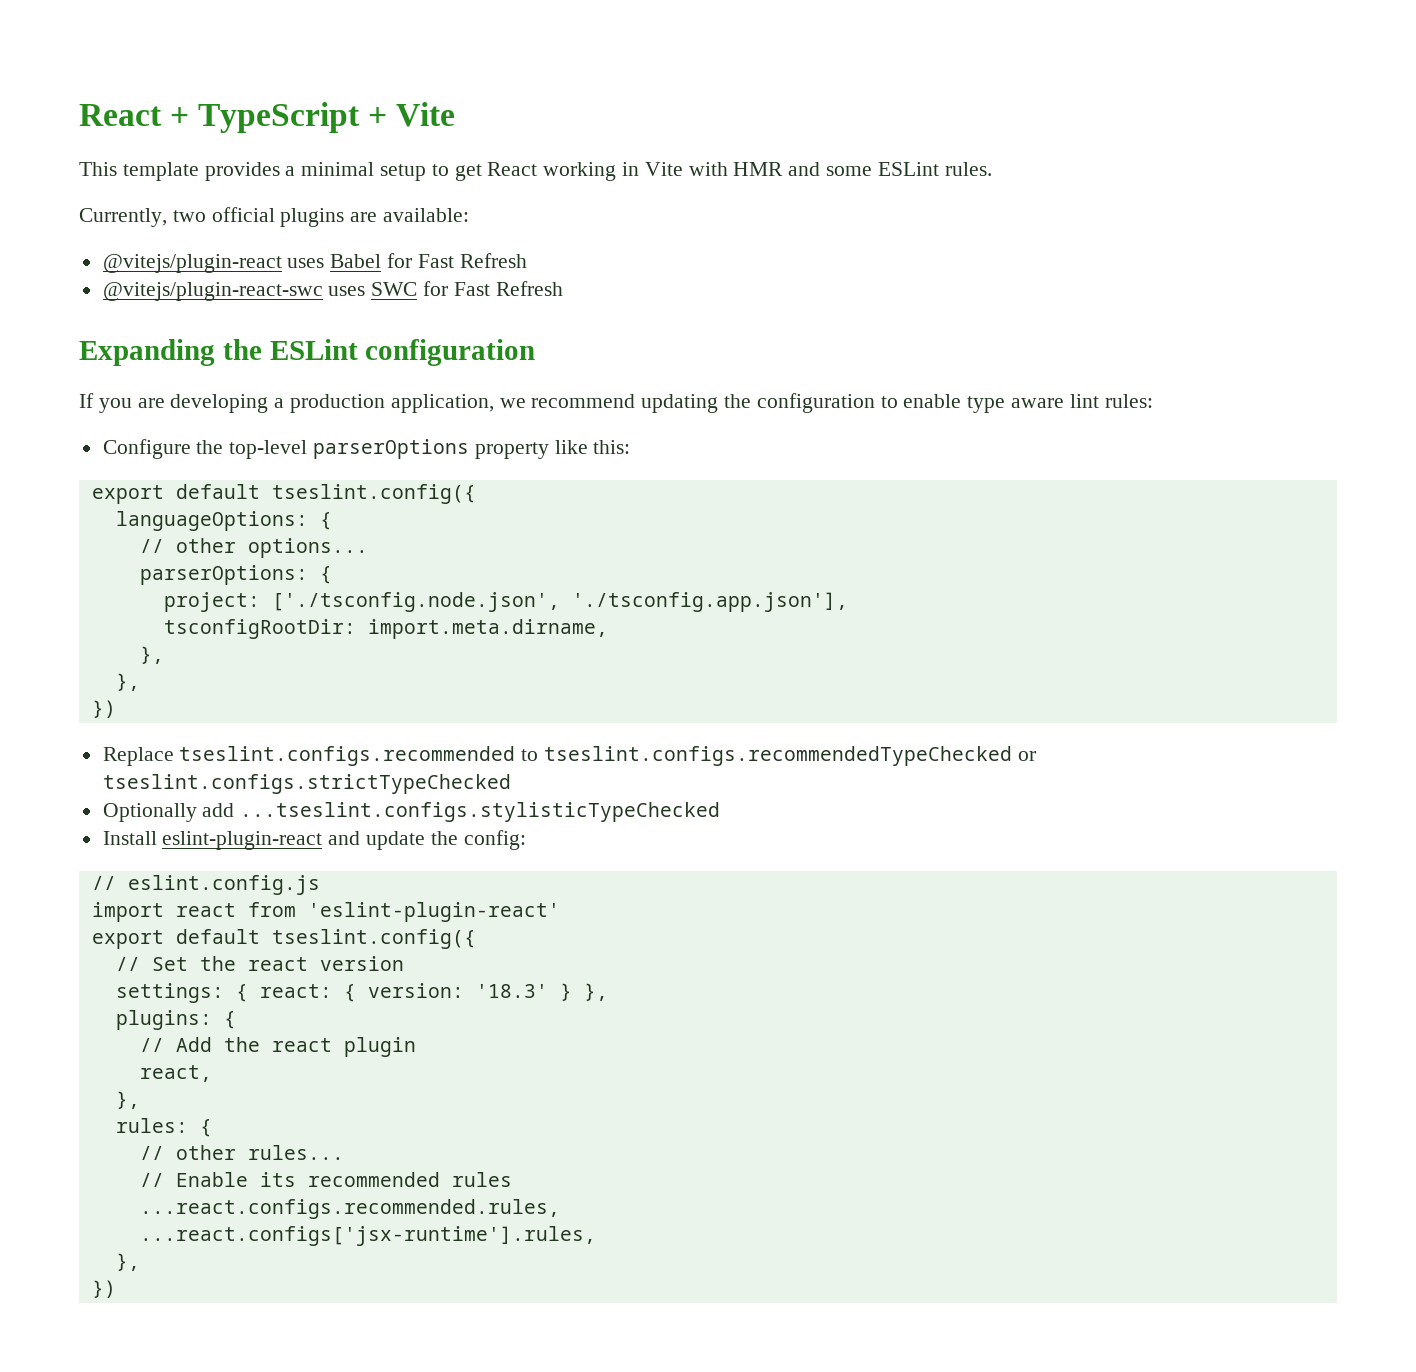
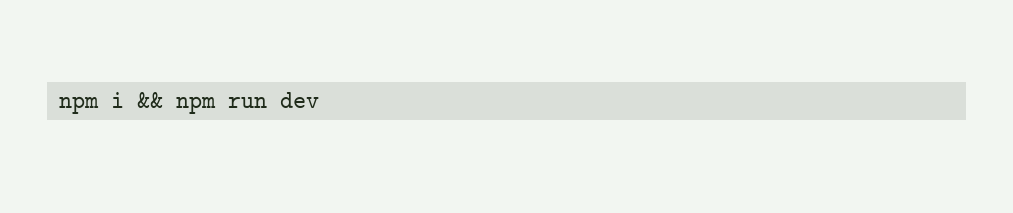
- React + TypeScript + Vite
- This template provides a minimal setup to get React working in Vite with HMR and some ESLint rules.
- Currently, two official plugins are available:
- @vitejs/plugin-react uses Babel for Fast Refresh
- @vitejs/plugin-react-swc uses SWC for Fast Refresh
- Expanding the ESLint configuration
- If you are developing a production application, we recommend updating the configuration to enable type aware lint rules:
- Configure the top-level parserOptions property like this:
- export default tseslint.config({
- languageOptions: {
- // other options...
- parserOptions: {
- project: ['./tsconfig.node.json', './tsconfig.app.json'],
- tsconfigRootDir: import.meta.dirname,
- },
- },
- })
- Replace tseslint.configs.recommended to tseslint.configs.recommendedTypeChecked or tseslint.configs.strictTypeChecked
- Optionally add ...tseslint.configs.stylisticTypeChecked
- Install eslint-plugin-react and update the config:
- // eslint.config.js
- import react from 'eslint-plugin-react'
- export default tseslint.config({
- // Set the react version
- settings: { react: { version: '18.3' } },
- plugins: {
- // Add the react plugin
- react,
- },
- rules: {
- // other rules...
- // Enable its recommended rules
- ...react.configs.recommended.rules,
- ...react.configs['jsx-runtime'].rules,
- },
- })
+ npm i && npm run dev

